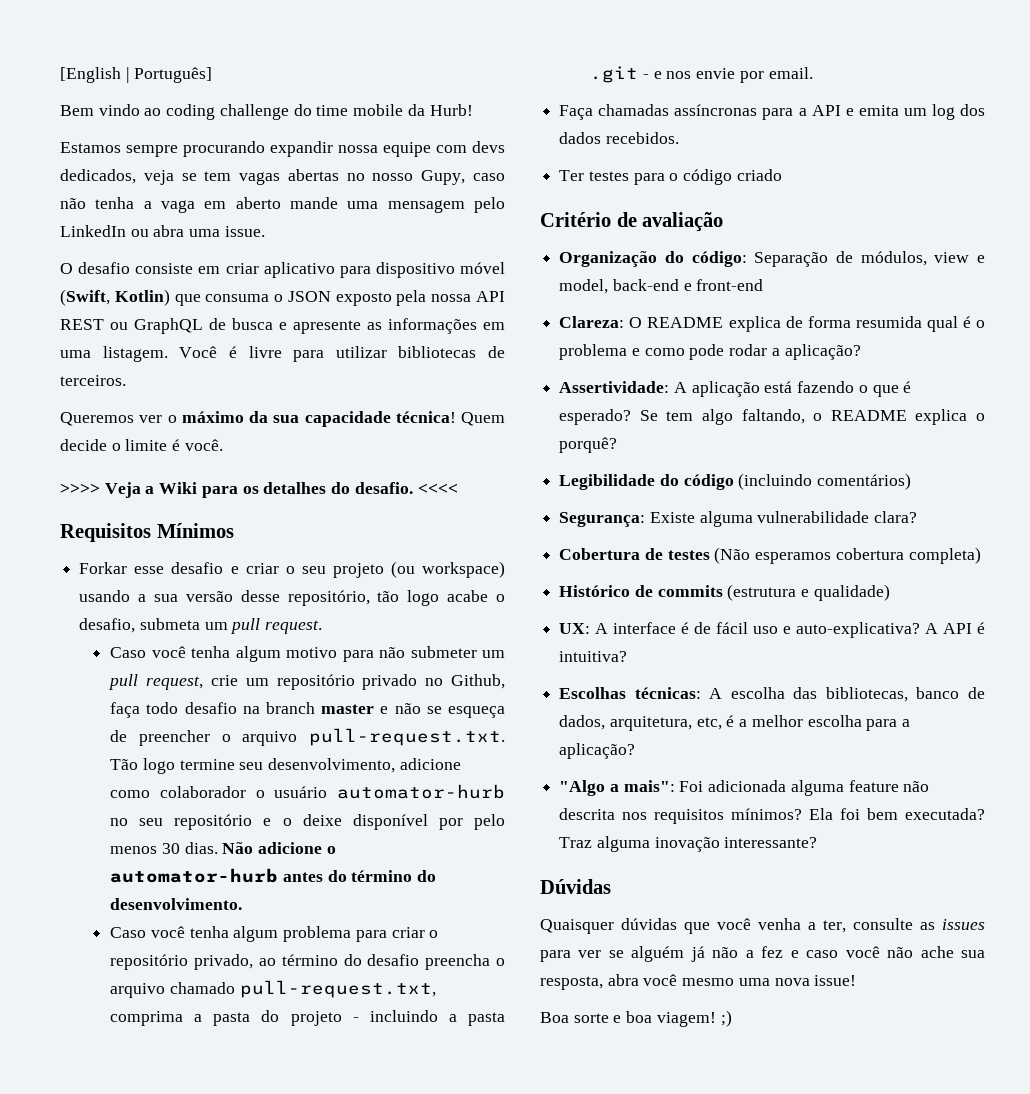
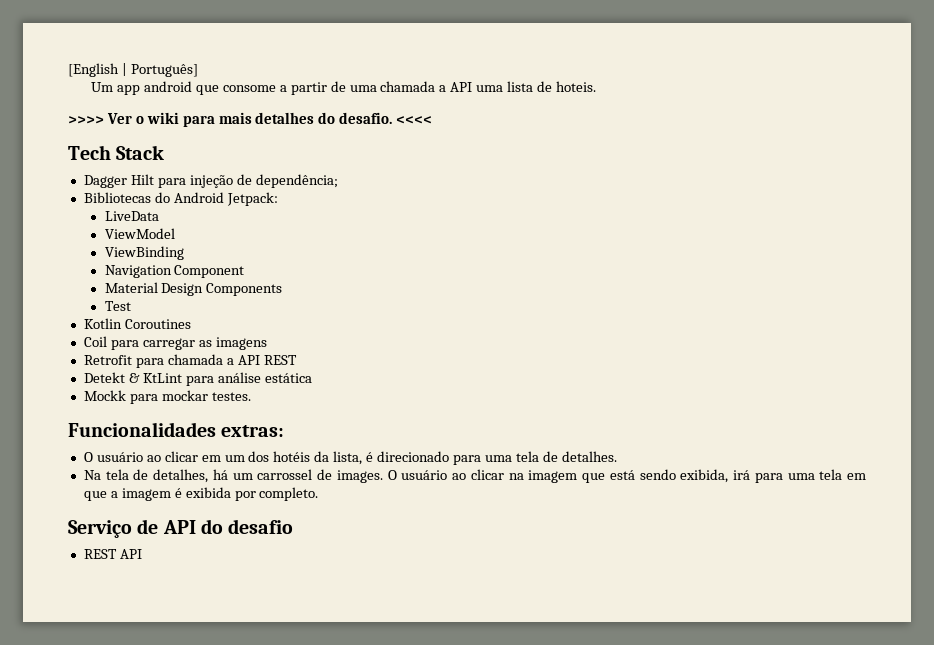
- Bem vindo ao coding challenge do time mobile da Hurb!
- Estamos sempre procurando expandir nossa equipe com devs dedicados, veja se tem vagas abertas no nosso Gupy, caso não tenha a vaga em aberto mande uma mensagem pelo LinkedIn ou abra uma issue.
- O desafio consiste em criar aplicativo para dispositivo móvel (Swift, Kotlin) que consuma o JSON exposto pela nossa API REST ou GraphQL de busca e apresente as informações em uma listagem. Você é livre para utilizar bibliotecas de terceiros.
- Queremos ver o máximo da sua capacidade técnica! Quem decide o limite é você.
- >>>> Veja a Wiki para os detalhes do desafio. <<<<
- Requisitos Mínimos
- Forkar esse desafio e criar o seu projeto (ou workspace) usando a sua versão desse repositório, tão logo acabe o desafio, submeta um pull request.
- Caso você tenha algum motivo para não submeter um pull request, crie um repositório privado no Github, faça todo desafio na branch master e não se esqueça de preencher o arquivo pull-request.txt. Tão logo termine seu desenvolvimento, adicione como colaborador o usuário automator-hurb no seu repositório e o deixe disponível por pelo menos 30 dias. Não adicione o automator-hurb antes do término do desenvolvimento.
- Caso você tenha algum problema para criar o repositório privado, ao término do desafio preencha o arquivo chamado pull-request.txt, comprima a pasta do projeto - incluindo a pasta .git - e nos envie por email.
- Faça chamadas assíncronas para a API e emita um log dos dados recebidos.
- Ter testes para o código criado
- Critério de avaliação
- Organização do código: Separação de módulos, view e model, back-end e front-end
- Clareza: O README explica de forma resumida qual é o problema e como pode rodar a aplicação?
- Assertividade: A aplicação está fazendo o que é esperado? Se tem algo faltando, o README explica o porquê?
- Legibilidade do código (incluindo comentários)
- Segurança: Existe alguma vulnerabilidade clara?
- Cobertura de testes (Não esperamos cobertura completa)
- Histórico de commits (estrutura e qualidade)
- UX: A interface é de fácil uso e auto-explicativa? A API é intuitiva?
- Escolhas técnicas: A escolha das bibliotecas, banco de dados, arquitetura, etc, é a melhor escolha para a aplicação?
- "Algo a mais": Foi adicionada alguma feature não descrita nos requisitos mínimos? Ela foi bem executada? Traz alguma inovação interessante?
- Dúvidas
- Quaisquer dúvidas que você venha a ter, consulte as issues para ver se alguém já não a fez e caso você não ache sua resposta, abra você mesmo uma nova issue!
- Boa sorte e boa viagem! ;)
+ Um app android que consome a partir de uma chamada a API uma lista de hoteis.
+ >>>> Ver o wiki para mais detalhes do desafio. <<<<
+ Tech Stack
+ Dagger Hilt para injeção de dependência;
+ Bibliotecas do Android Jetpack:
+ LiveData
+ ViewModel
+ ViewBinding
+ Navigation Component
+ Material Design Components
+ Test
+ Kotlin Coroutines
+ Coil para carregar as imagens
+ Retrofit para chamada a API REST
+ Detekt & KtLint para análise estática
+ Mockk para mockar testes.
+ Funcionalidades extras:
+ O usuário ao clicar em um dos hotéis da lista, é direcionado para uma tela de detalhes.
+ Na tela de detalhes, há um carrossel de images. O usuário ao clicar na imagem que está sendo exibida, irá para uma tela em que a imagem é exibida por completo.
+ Serviço de API do desafio
+ REST API

